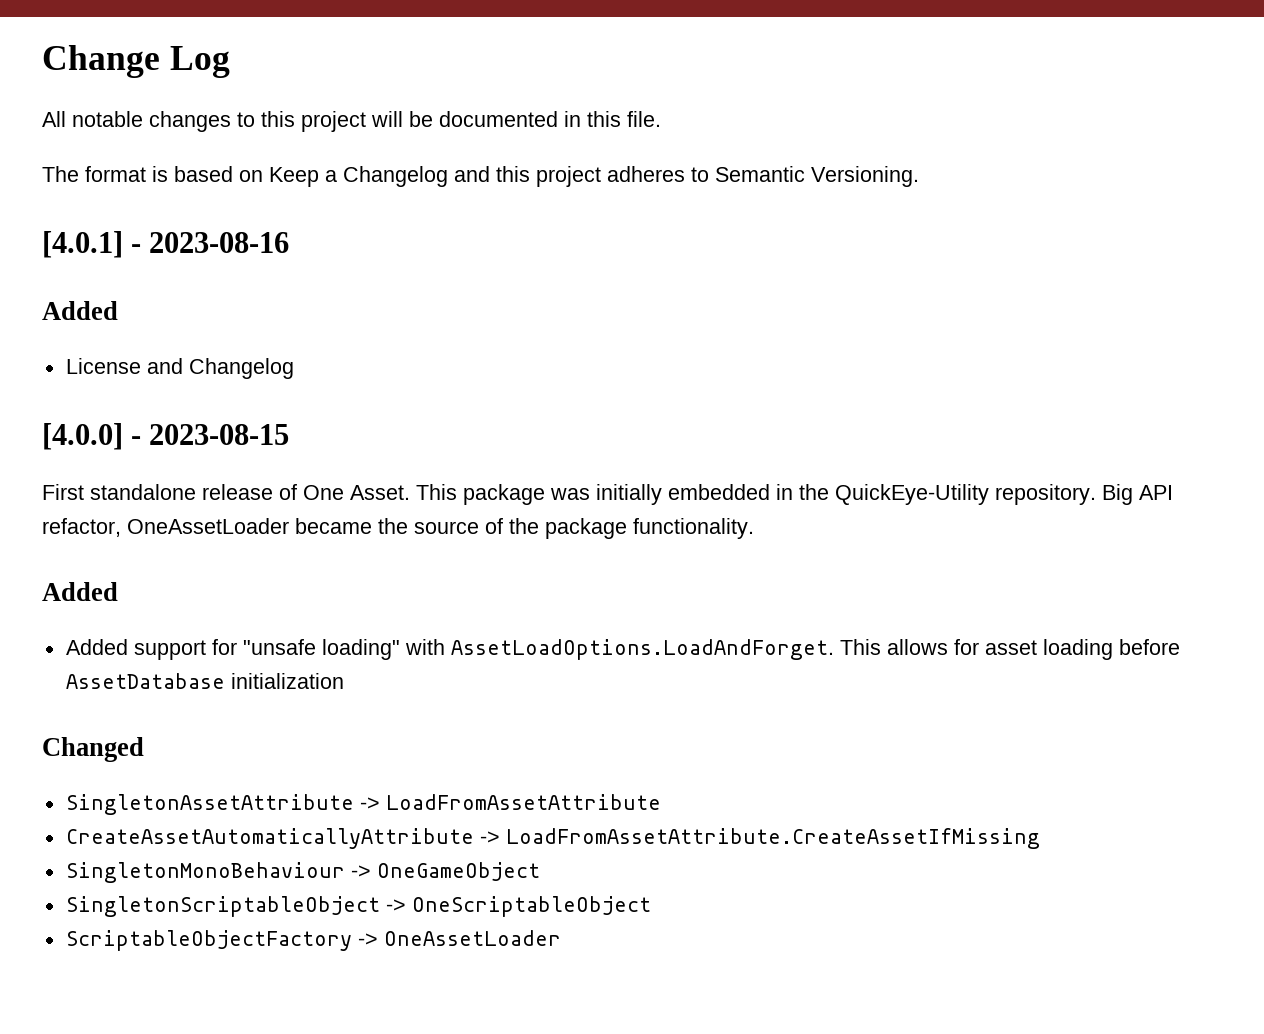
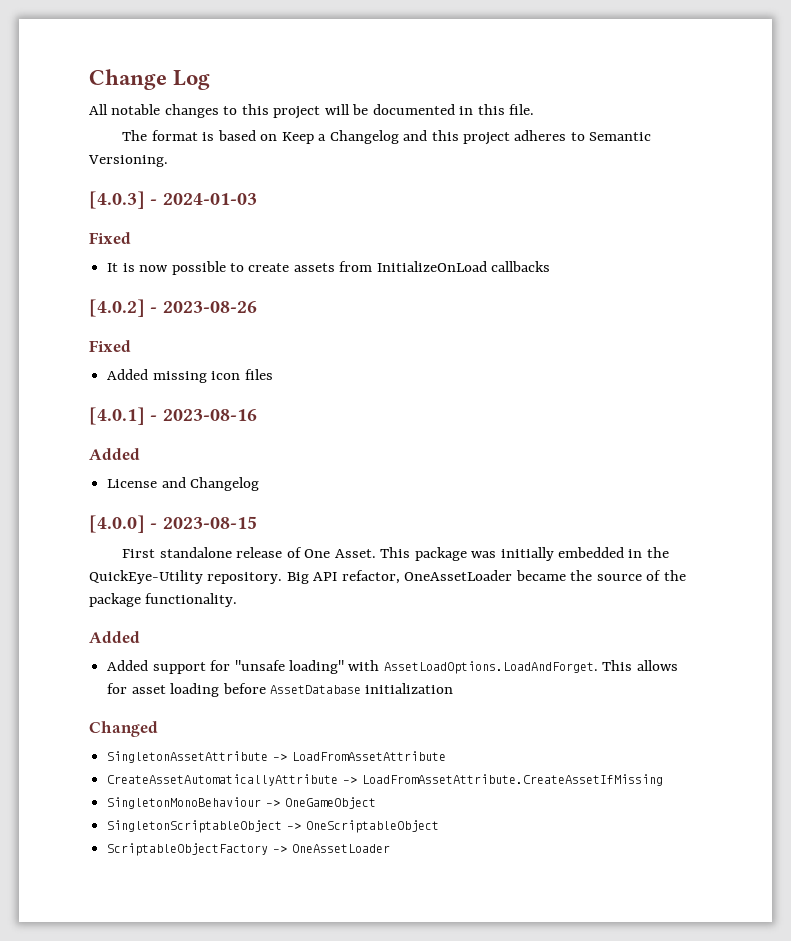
+ [4.0.3] - 2024-01-03
+ Fixed
+ It is now possible to create assets from InitializeOnLoad callbacks
+ [4.0.2] - 2023-08-26
+ Fixed
+ Added missing icon files

